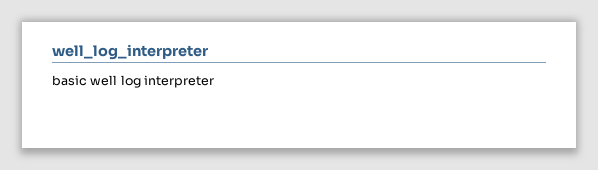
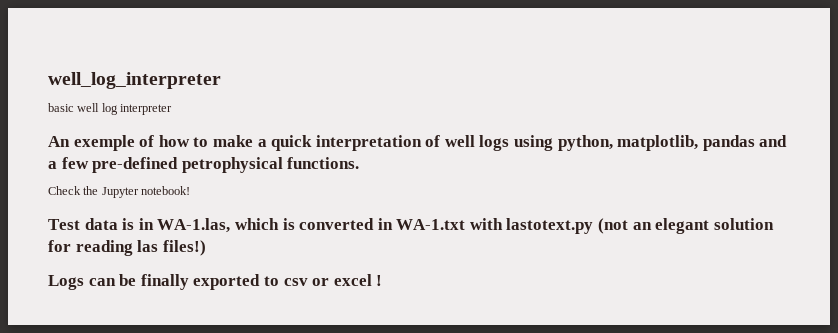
+ An exemple of how to make a quick interpretation of well logs using python, matplotlib, pandas and a few pre-defined petrophysical functions.
+ Check the Jupyter notebook!
+ Test data is in WA-1.las, which is converted in WA-1.txt with lastotext.py (not an elegant solution for reading las files!)
+ Logs can be finally exported to csv or excel !

